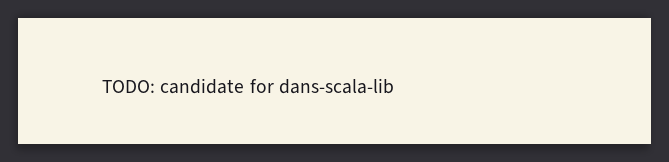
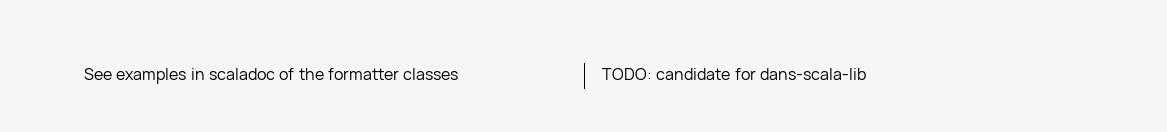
+ See examples in scaladoc of the formatter classes

